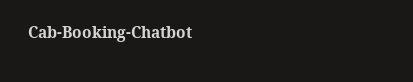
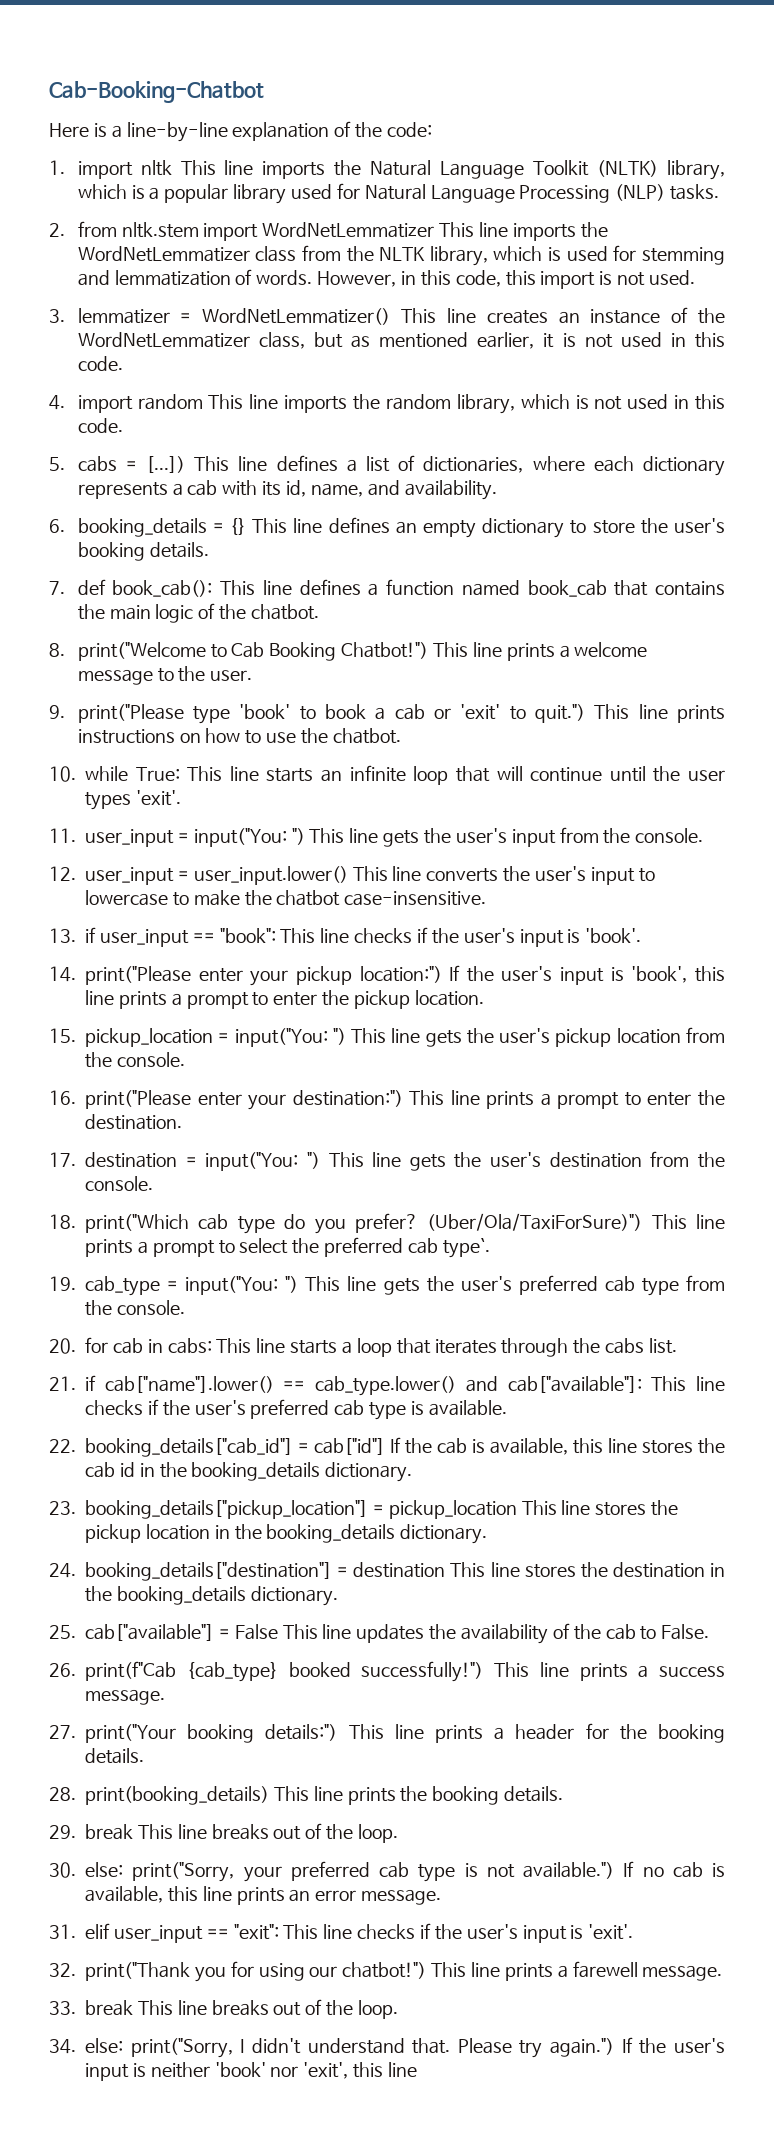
+ Here is a line-by-line explanation of the code:
+ 1. import nltk This line imports the Natural Language Toolkit (NLTK) library, which is a popular library used for Natural Language Processing (NLP) tasks.
+ 2. from nltk.stem import WordNetLemmatizer This line imports the WordNetLemmatizer class from the NLTK library, which is used for stemming and lemmatization of words. However, in this code, this import is not used.
+ 3. lemmatizer = WordNetLemmatizer() This line creates an instance of the WordNetLemmatizer class, but as mentioned earlier, it is not used in this code.
+ 4. import random This line imports the random library, which is not used in this code.
+ 5. cabs = [...]) This line defines a list of dictionaries, where each dictionary represents a cab with its id, name, and availability.
+ 6. booking_details = {} This line defines an empty dictionary to store the user's booking details.
+ 7. def book_cab(): This line defines a function named book_cab that contains the main logic of the chatbot.
+ 8. print("Welcome to Cab Booking Chatbot!") This line prints a welcome message to the user.
+ 9. print("Please type 'book' to book a cab or 'exit' to quit.") This line prints instructions on how to use the chatbot.
+ 10. while True: This line starts an infinite loop that will continue until the user types 'exit'.
+ 11. user_input = input("You: ") This line gets the user's input from the console.
+ 12. user_input = user_input.lower() This line converts the user's input to lowercase to make the chatbot case-insensitive.
+ 13. if user_input == "book": This line checks if the user's input is 'book'.
+ 14. print("Please enter your pickup location:") If the user's input is 'book', this line prints a prompt to enter the pickup location.
+ 15. pickup_location = input("You: ") This line gets the user's pickup location from the console.
+ 16. print("Please enter your destination:") This line prints a prompt to enter the destination.
+ 17. destination = input("You: ") This line gets the user's destination from the console.
+ 18. print("Which cab type do you prefer? (Uber/Ola/TaxiForSure)") This line prints a prompt to select the preferred cab type`.
+ 19. cab_type = input("You: ") This line gets the user's preferred cab type from the console.
+ 20. for cab in cabs: This line starts a loop that iterates through the cabs list.
+ 21. if cab["name"].lower() == cab_type.lower() and cab["available"]: This line checks if the user's preferred cab type is available.
+ 22. booking_details["cab_id"] = cab["id"] If the cab is available, this line stores the cab id in the booking_details dictionary.
+ 23. booking_details["pickup_location"] = pickup_location This line stores the pickup location in the booking_details dictionary.
+ 24. booking_details["destination"] = destination This line stores the destination in the booking_details dictionary.
+ 25. cab["available"] = False This line updates the availability of the cab to False.
+ 26. print(f"Cab {cab_type} booked successfully!") This line prints a success message.
+ 27. print("Your booking details:") This line prints a header for the booking details.
+ 28. print(booking_details) This line prints the booking details.
+ 29. break This line breaks out of the loop.
+ 30. else: print("Sorry, your preferred cab type is not available.") If no cab is available, this line prints an error message.
+ 31. elif user_input == "exit": This line checks if the user's input is 'exit'.
+ 32. print("Thank you for using our chatbot!") This line prints a farewell message.
+ 33. break This line breaks out of the loop.
+ 34. else: print("Sorry, I didn't understand that. Please try again.") If the user's input is neither 'book' nor 'exit', this line

